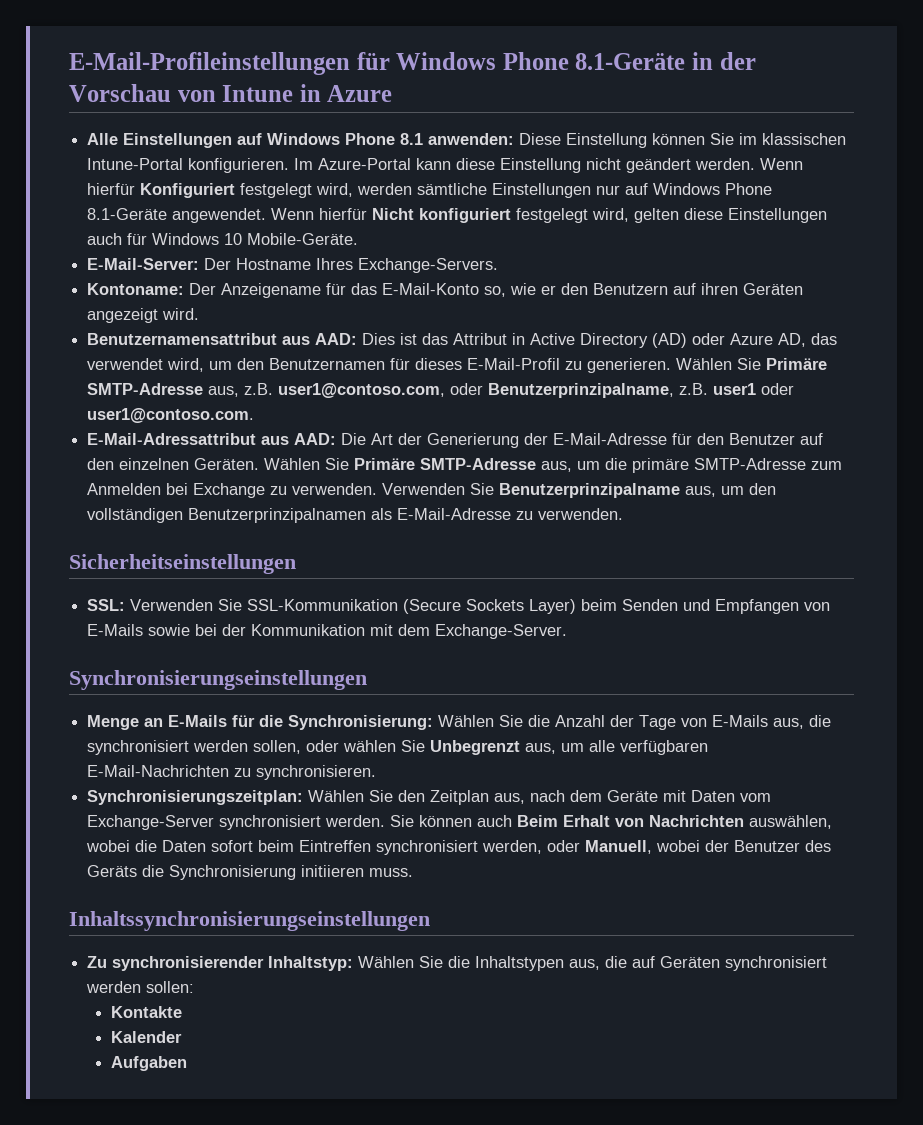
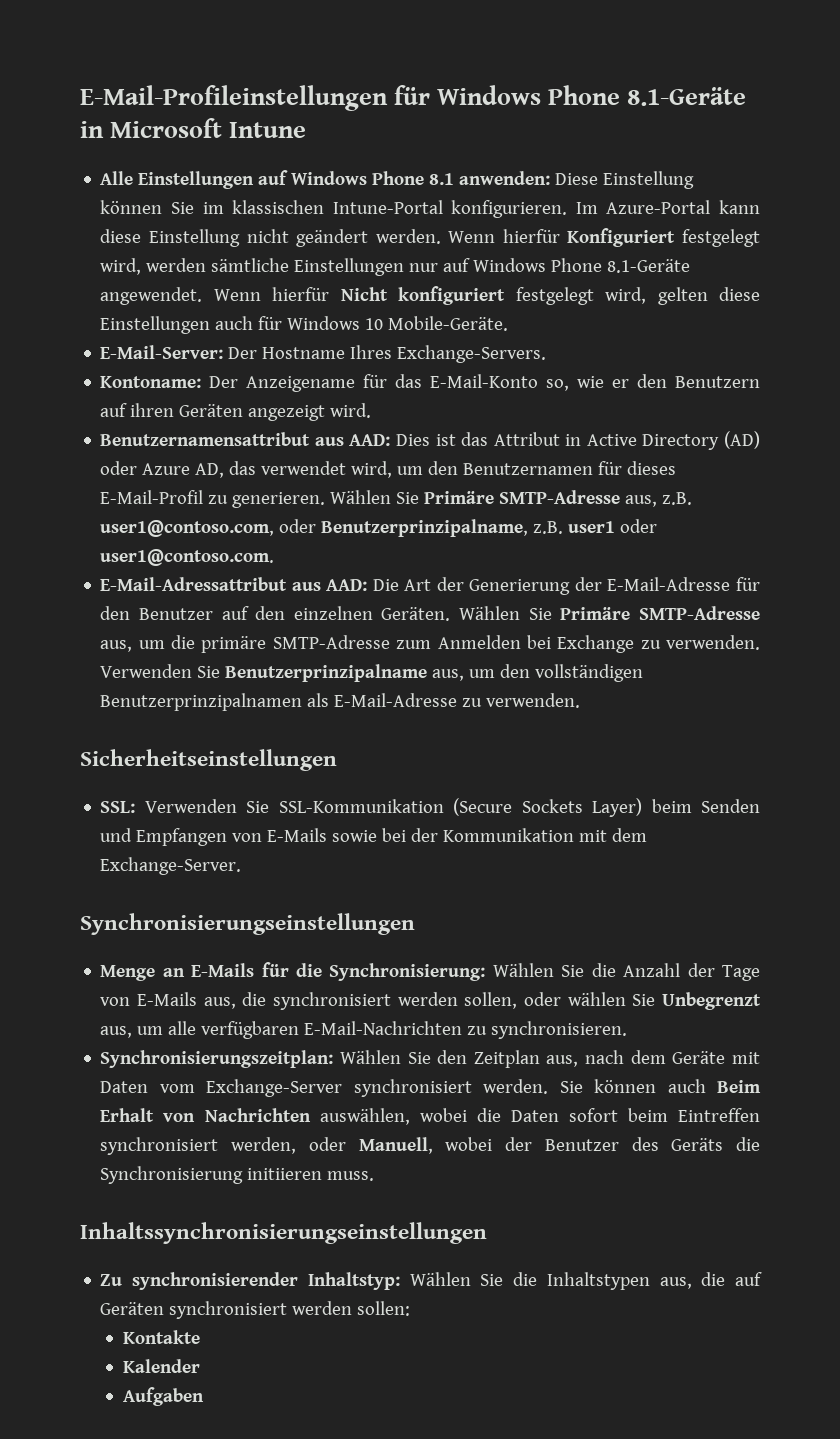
- E-Mail-Profileinstellungen für Windows Phone 8.1-Geräte in der Vorschau von Intune in Azure
+ E-Mail-Profileinstellungen für Windows Phone 8.1-Geräte in Microsoft Intune

